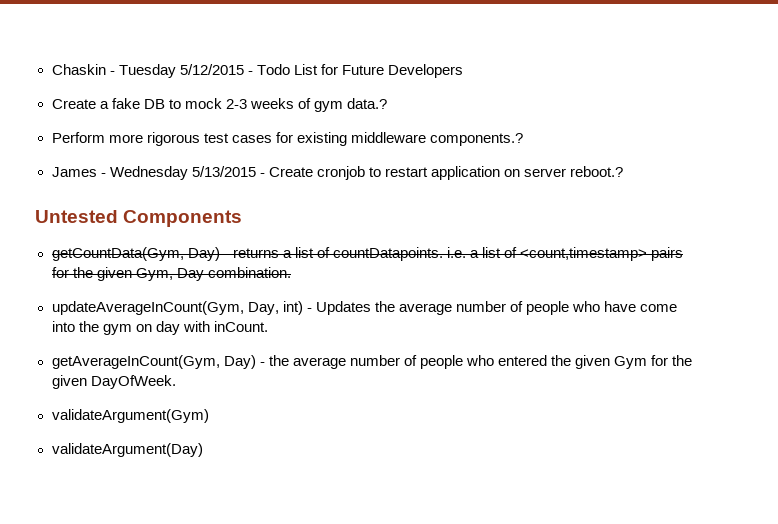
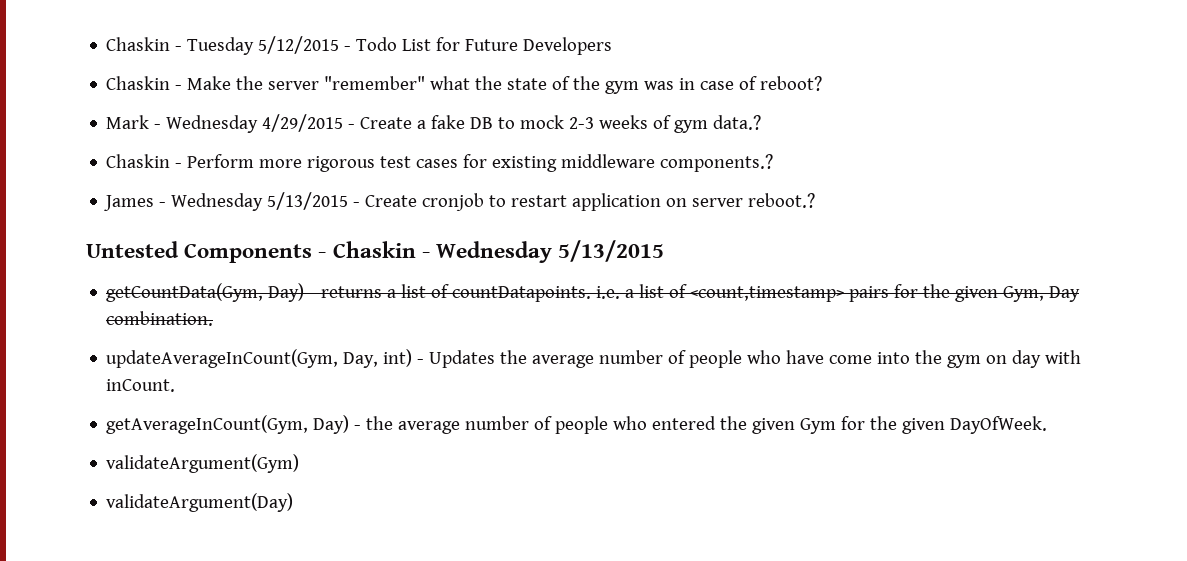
- Create a fake DB to mock 2-3 weeks of gym data.?
+ Chaskin - Make the server "remember" what the state of the gym was in case of reboot?
+ Mark - Wednesday 4/29/2015 - Create a fake DB to mock 2-3 weeks of gym data.?
- Perform more rigorous test cases for existing middleware components.?
+ Chaskin - Perform more rigorous test cases for existing middleware components.?
- Untested Components
+ Untested Components - Chaskin - Wednesday 5/13/2015

